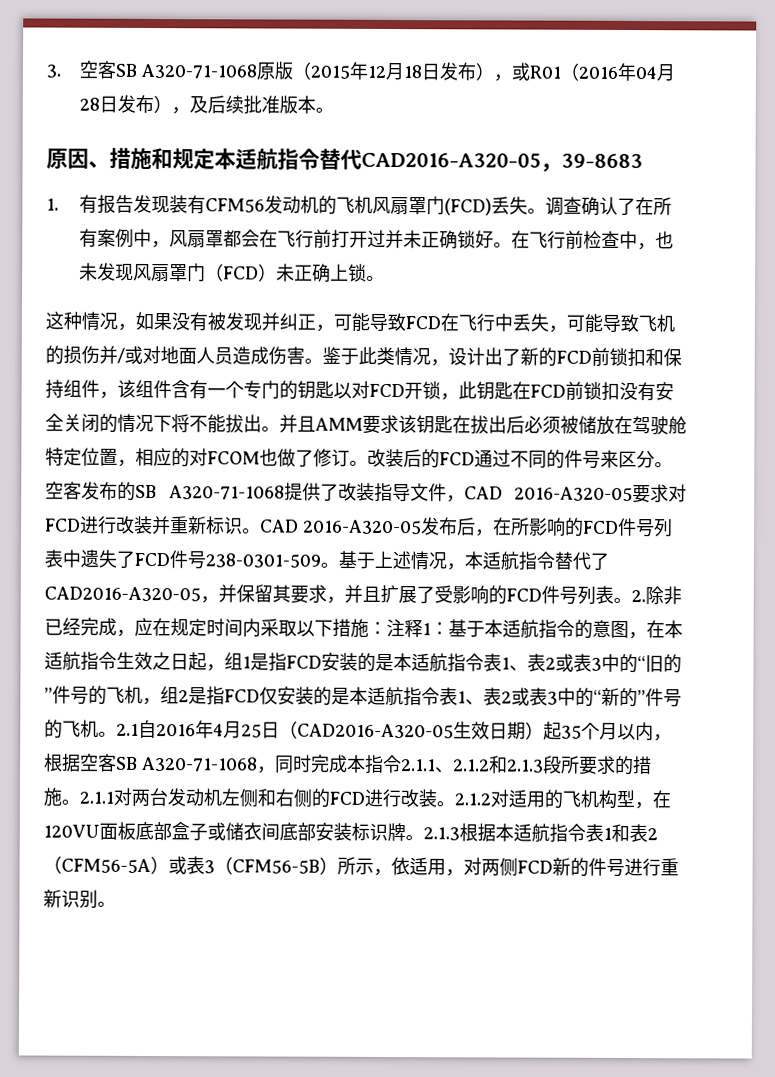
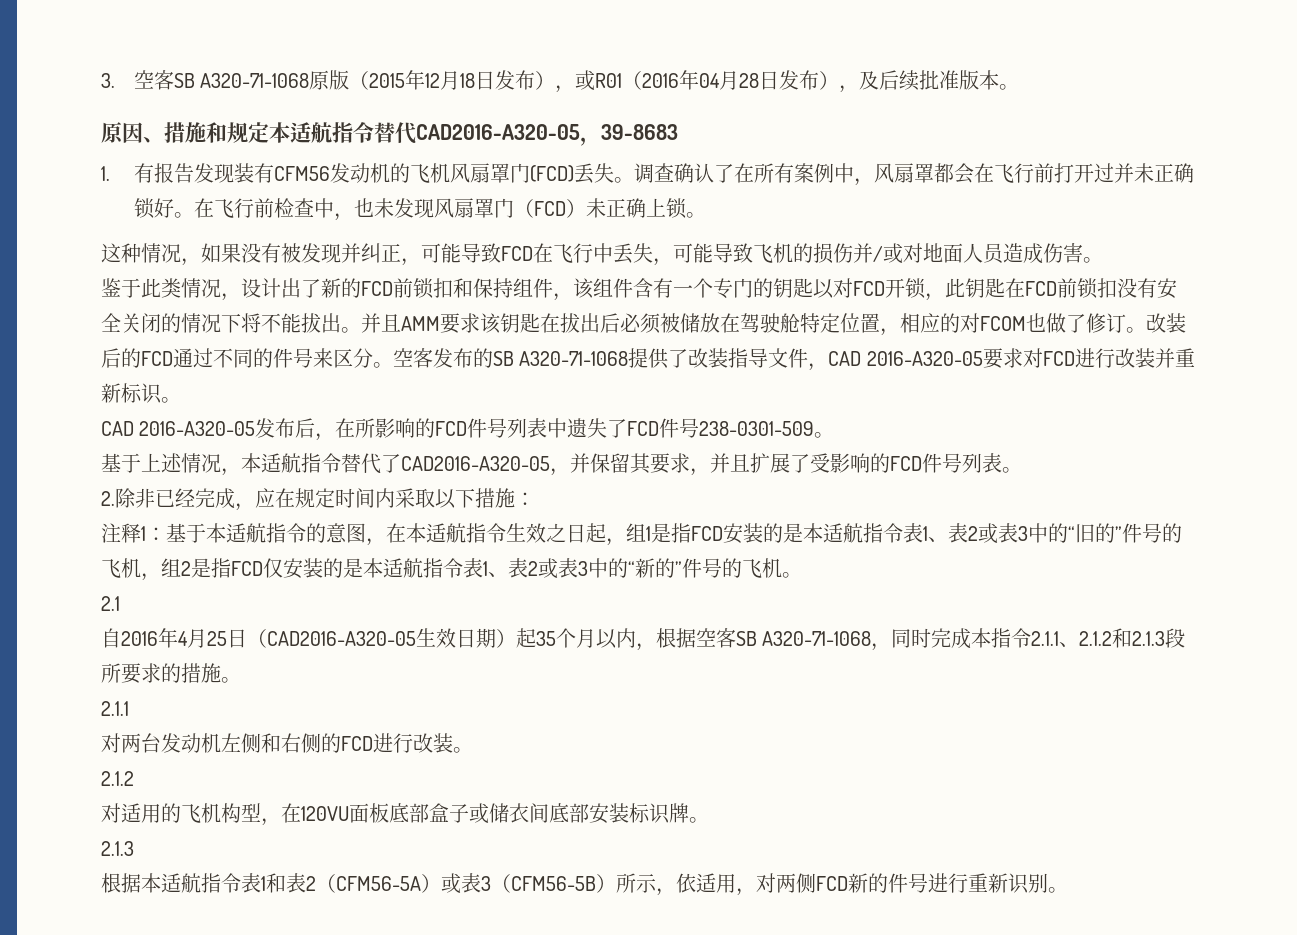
- 这种情况，如果没有被发现并纠正，可能导致FCD在飞行中丢失，可能导致飞机的损伤并/或对地面人员造成伤害。鉴于此类情况，设计出了新的FCD前锁扣和保持组件，该组件含有一个专门的钥匙以对FCD开锁，此钥匙在FCD前锁扣没有安全关闭的情况下将不能拔出。
+ 这种情况，如果没有被发现并纠正，可能导致FCD在飞行中丢失，可能导致飞机的损伤并/或对地面人员造成伤害。
+ 鉴于此类情况，设计出了新的FCD前锁扣和保持组件，该组件含有一个专门的钥匙以对FCD开锁，此钥匙在FCD前锁扣没有安全关闭的情况下将不能拔出。
- 空客发布的SB A320-71-1068提供了改装指导文件，CAD 2016-A320-05要求对FCD进行改装并重新标识。CAD 2016-A320-05发布后，在所影响的FCD件号列表中遗失了FCD件号238-0301-509。基于上述情况，本适航指令替代了CAD2016-A320-05，并保留其要求，并且扩展了受影响的FCD件号列表。2.除非已经完成，应在规定时间内采取以下措施：注释1：
+ 空客发布的SB A320-71-1068提供了改装指导文件，CAD 2016-A320-05要求对FCD进行改装并重新标识。
+ CAD 2016-A320-05发布后，在所影响的FCD件号列表中遗失了FCD件号238-0301-509。
+ 基于上述情况，本适航指令替代了CAD2016-A320-05，并保留其要求，并且扩展了受影响的FCD件号列表。
+ 2.除非已经完成，应在规定时间内采取以下措施：
+ 注释1：
- 基于本适航指令的意图，在本适航指令生效之日起，组1是指FCD安装的是本适航指令表1、表2或表3中的“旧的”件号的飞机，组2是指FCD仅安装的是本适航指令表1、表2或表3中的“新的”件号的飞机。2.1自2016年4月25日（CAD2016-A320-05生效日期）起35个月以内，根据空客SB A320-71-1068，同时完成本指令2.1.1、2.1.2和2.1.3段所要求的措施。2.1.1对两台发动机左侧和右侧的FCD进行改装。2.1.2对适用的飞机构型，在120VU面板底部盒子或储衣间底部安装标识牌。2.1.3根据本适航指令表1和表2（CFM56-5A）或表3（CFM56-5B）所示，依适用，对两侧FCD新的件号进行重新识别。
+ 基于本适航指令的意图，在本适航指令生效之日起，组1是指FCD安装的是本适航指令表1、表2或表3中的“旧的”件号的飞机，组2是指FCD仅安装的是本适航指令表1、表2或表3中的“新的”件号的飞机。
+ 2.1
+ 自2016年4月25日（CAD2016-A320-05生效日期）起35个月以内，根据空客SB A320-71-1068，同时完成本指令2.1.1、2.1.2和2.1.3段所要求的措施。
+ 2.1.1
+ 对两台发动机左侧和右侧的FCD进行改装。
+ 2.1.2
+ 对适用的飞机构型，在120VU面板底部盒子或储衣间底部安装标识牌。
+ 2.1.3
+ 根据本适航指令表1和表2（CFM56-5A）或表3（CFM56-5B）所示，依适用，对两侧FCD新的件号进行重新识别。

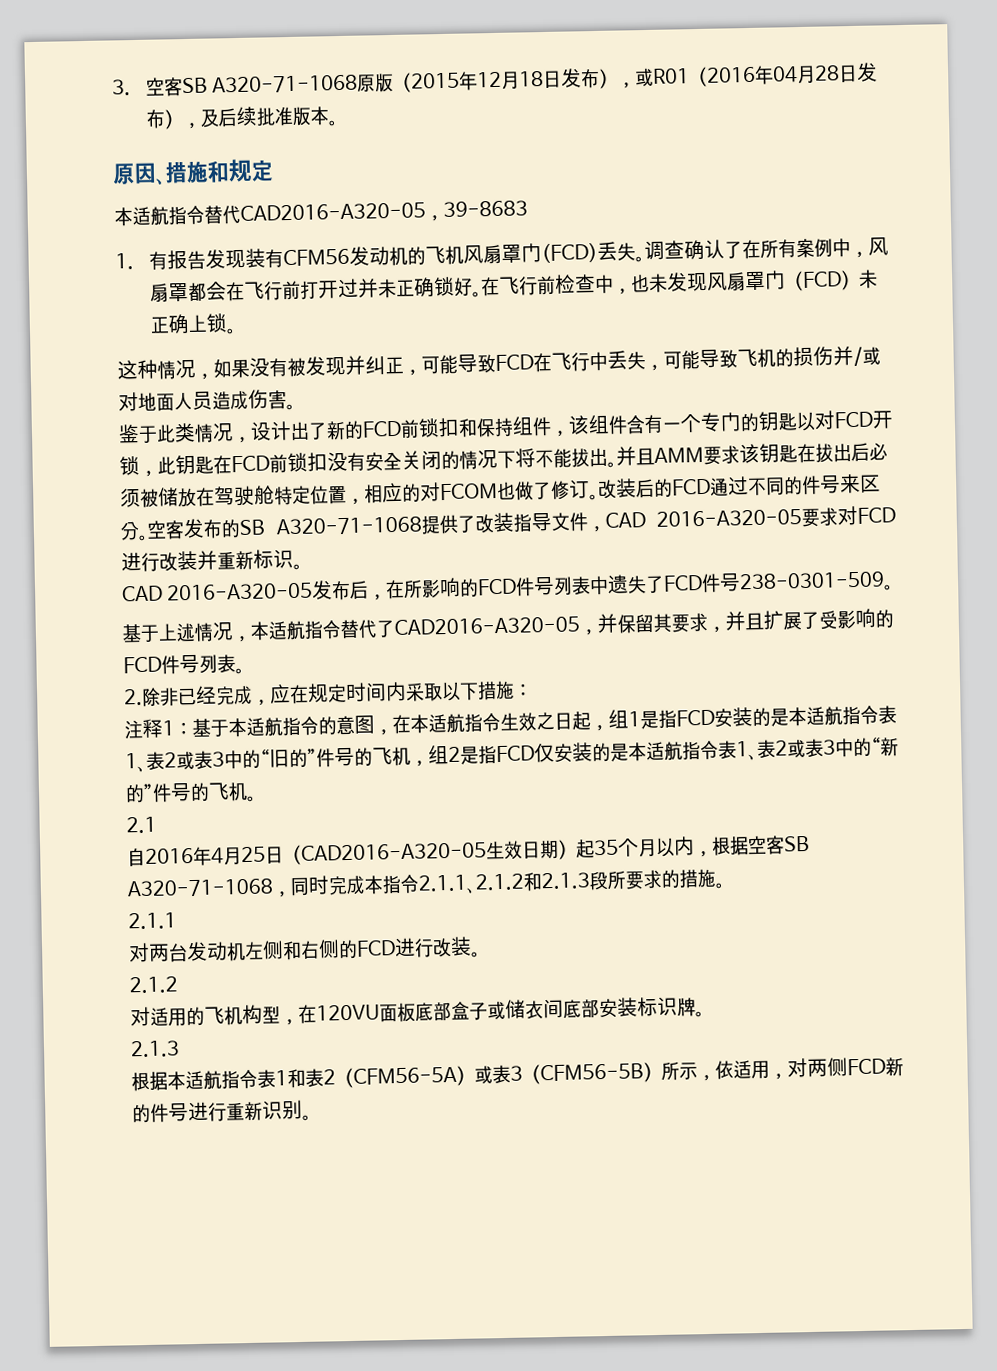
- 原因、措施和规定本适航指令替代CAD2016-A320-05，39-8683
+ 原因、措施和规定
+ 本适航指令替代CAD2016-A320-05，39-8683

